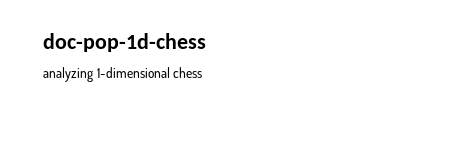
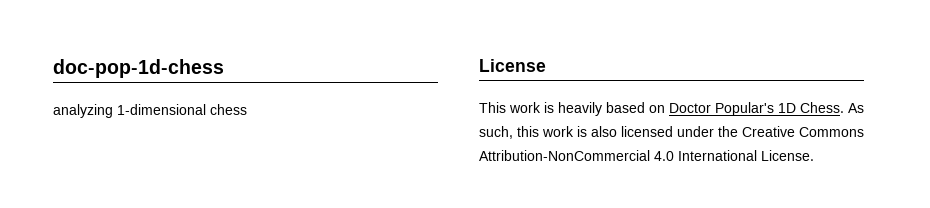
+ License
+ This work is heavily based on Doctor Popular's 1D Chess. As such, this work is also licensed under the Creative Commons Attribution-NonCommercial 4.0 International License.

